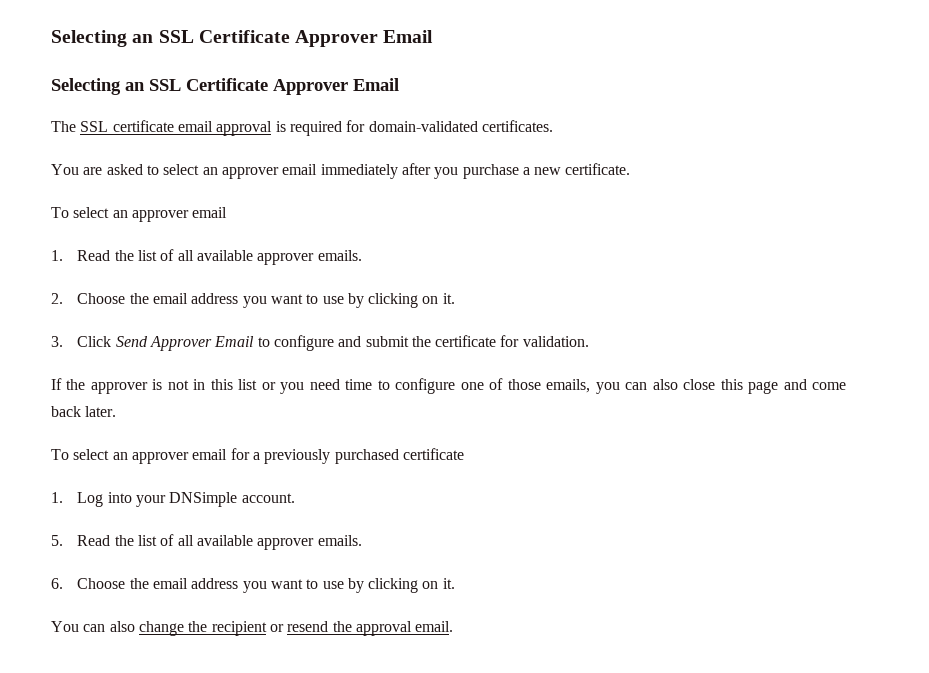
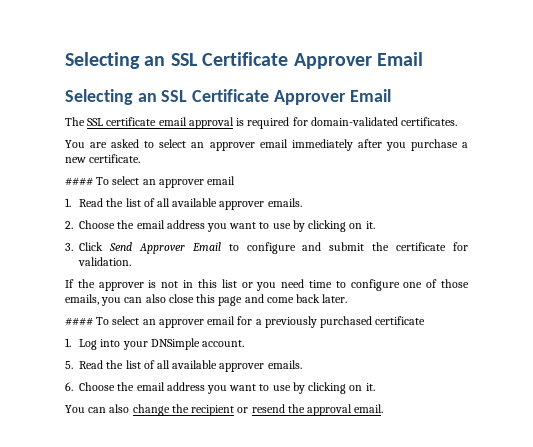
  You are asked to select an approver email immediately after you purchase a new certificate.
- To select an approver email
+ #### To select an approver email
- To select an approver email for a previously purchased certificate
+ #### To select an approver email for a previously purchased certificate

